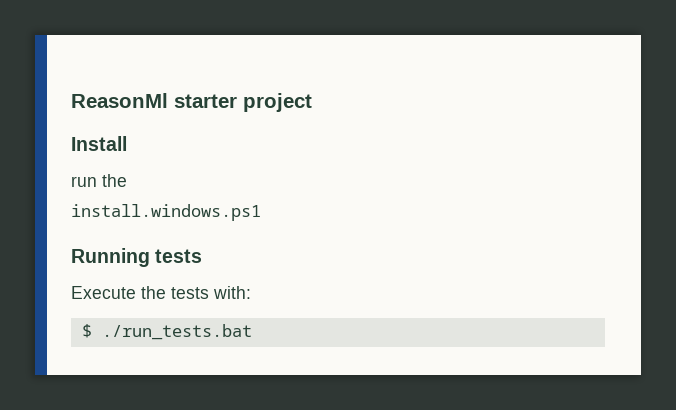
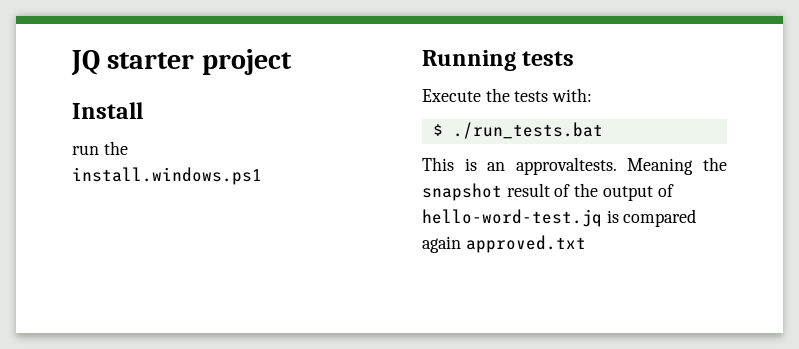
- ReasonMl starter project
+ JQ starter project
+ This is an approvaltests. Meaning the snapshot result of the output of hello-word-test.jq is compared again approved.txt

